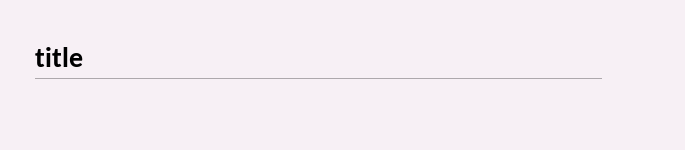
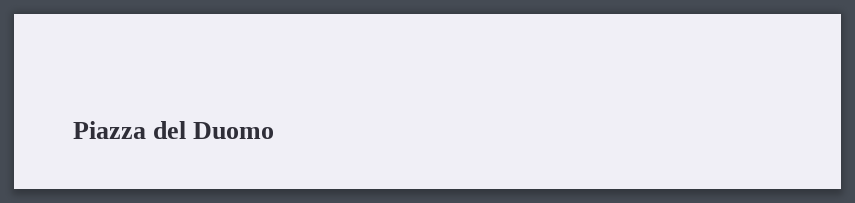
- title
+ Piazza del Duomo

